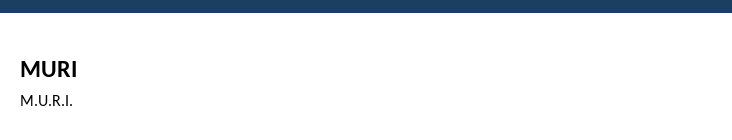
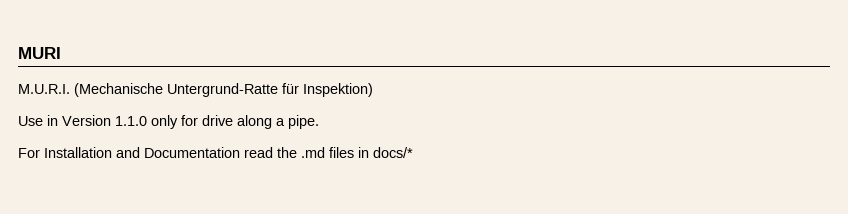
- M.U.R.I.
+ M.U.R.I. (Mechanische Untergrund-Ratte für Inspektion)
+ Use in Version 1.1.0 only for drive along a pipe.
+ For Installation and Documentation read the .md files in docs/*

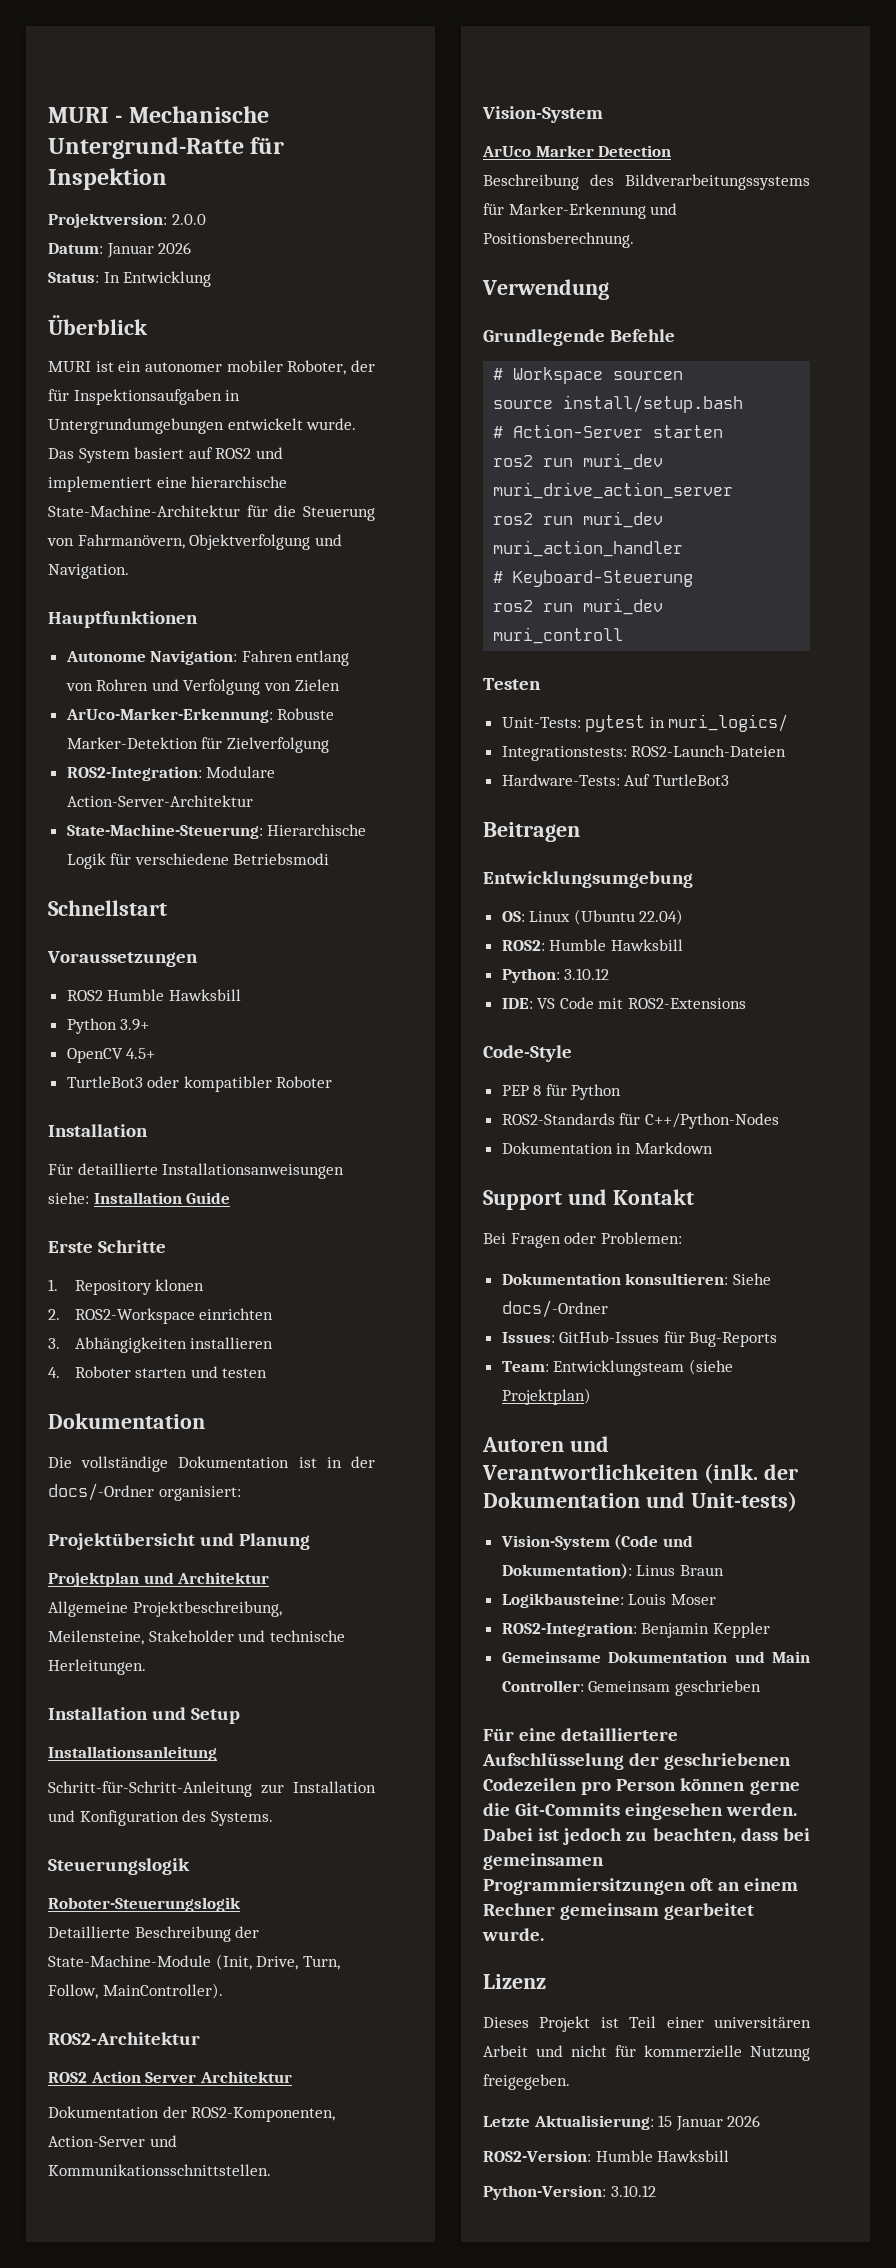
- MURI
- M.U.R.I. (Mechanische Untergrund-Ratte für Inspektion)
- Use in Version 1.1.0 only for drive along a pipe.
- For Installation and Documentation read the .md files in docs/*
+ MURI - Mechanische Untergrund-Ratte für Inspektion
+ Projektversion: 2.0.0
+ Datum: Januar 2026
+ Status: In Entwicklung
+ Überblick
+ MURI ist ein autonomer mobiler Roboter, der für Inspektionsaufgaben in Untergrundumgebungen entwickelt wurde. Das System basiert auf ROS2 und implementiert eine hierarchische State-Machine-Architektur für die Steuerung von Fahrmanövern, Objektverfolgung und Navigation.
+ Hauptfunktionen
+ Autonome Navigation: Fahren entlang von Rohren und Verfolgung von Zielen
+ ArUco-Marker-Erkennung: Robuste Marker-Detektion für Zielverfolgung
+ ROS2-Integration: Modulare Action-Server-Architektur
+ State-Machine-Steuerung: Hierarchische Logik für verschiedene Betriebsmodi
+ Schnellstart
+ Voraussetzungen
+ ROS2 Humble Hawksbill
+ Python 3.9+
+ OpenCV 4.5+
+ TurtleBot3 oder kompatibler Roboter
+ Installation
+ Für detaillierte Installationsanweisungen siehe: Installation Guide
+ Erste Schritte
+ 1. Repository klonen
+ 2. ROS2-Workspace einrichten
+ 3. Abhängigkeiten installieren
+ 4. Roboter starten und testen
+ Dokumentation
+ Die vollständige Dokumentation ist in der docs/-Ordner organisiert:
+ Projektübersicht und Planung
+ Projektplan und Architektur
+ Allgemeine Projektbeschreibung, Meilensteine, Stakeholder und technische Herleitungen.
+ Installation und Setup
+ Installationsanleitung
+ Schritt-für-Schritt-Anleitung zur Installation und Konfiguration des Systems.
+ Steuerungslogik
+ Roboter-Steuerungslogik
+ Detaillierte Beschreibung der State-Machine-Module (Init, Drive, Turn, Follow, MainController).
+ ROS2-Architektur
+ ROS2 Action Server Architektur
+ Dokumentation der ROS2-Komponenten, Action-Server und Kommunikationsschnittstellen.
+ Vision-System
+ ArUco Marker Detection
+ Beschreibung des Bildverarbeitungssystems für Marker-Erkennung und Positionsberechnung.
+ Verwendung
+ Grundlegende Befehle
+ # Workspace sourcen
+ source install/setup.bash
+ # Action-Server starten
+ ros2 run muri_dev muri_drive_action_server
+ ros2 run muri_dev muri_action_handler
+ # Keyboard-Steuerung
+ ros2 run muri_dev muri_controll
+ Testen
+ Unit-Tests: pytest in muri_logics/
+ Integrationstests: ROS2-Launch-Dateien
+ Hardware-Tests: Auf TurtleBot3
+ Beitragen
+ Entwicklungsumgebung
+ OS: Linux (Ubuntu 22.04)
+ ROS2: Humble Hawksbill
+ Python: 3.10.12
+ IDE: VS Code mit ROS2-Extensions
+ Code-Style
+ PEP 8 für Python
+ ROS2-Standards für C++/Python-Nodes
+ Dokumentation in Markdown
+ Support und Kontakt
+ Bei Fragen oder Problemen:
+ Dokumentation konsultieren: Siehe docs/-Ordner
+ Issues: GitHub-Issues für Bug-Reports
+ Team: Entwicklungsteam (siehe Projektplan)
+ Autoren und Verantwortlichkeiten (inlk. der Dokumentation und Unit-tests)
+ Vision-System (Code und Dokumentation): Linus Braun
+ Logikbausteine: Louis Moser
+ ROS2-Integration: Benjamin Keppler
+ Gemeinsame Dokumentation und Main Controller: Gemeinsam geschrieben
+ Für eine detailliertere Aufschlüsselung der geschriebenen Codezeilen pro Person können gerne die Git-Commits eingesehen werden. Dabei ist jedoch zu beachten, dass bei gemeinsamen Programmiersitzungen oft an einem Rechner gemeinsam gearbeitet wurde.
+ Lizenz
+ Dieses Projekt ist Teil einer universitären Arbeit und nicht für kommerzielle Nutzung freigegeben.
+ Letzte Aktualisierung: 15 Januar 2026
+ ROS2-Version: Humble Hawksbill
+ Python-Version: 3.10.12

